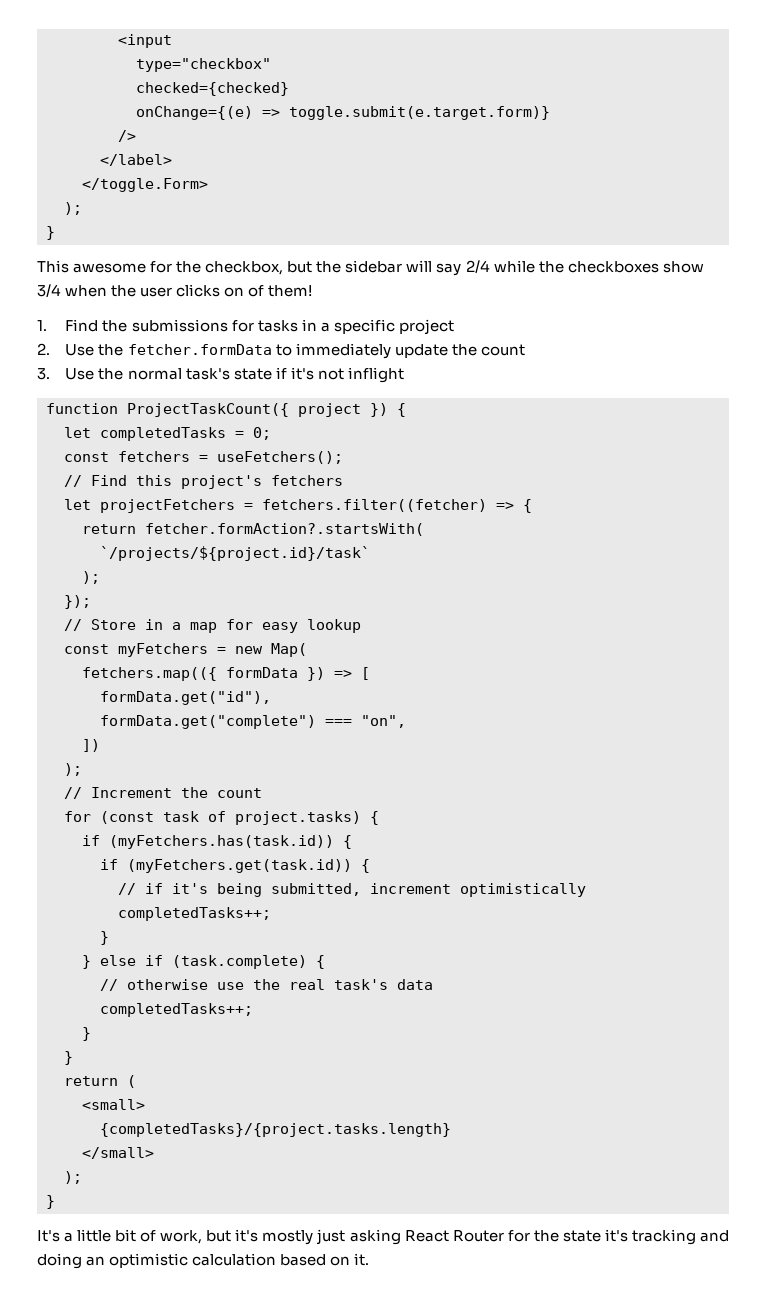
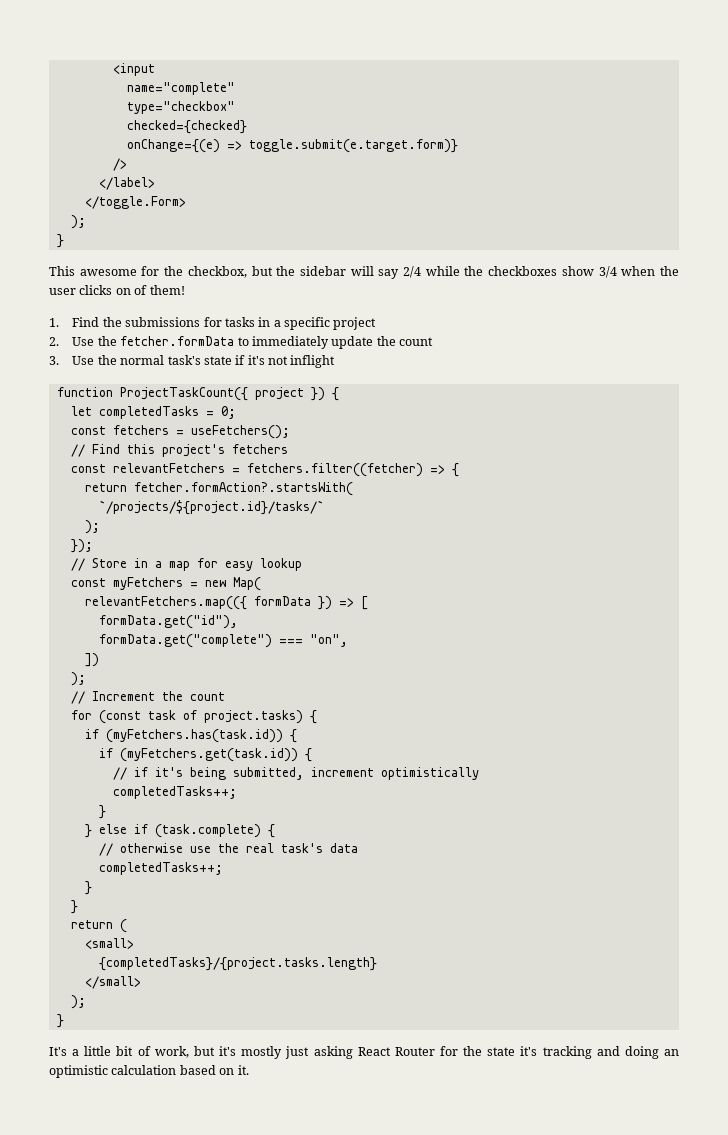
+ name="complete"
- let projectFetchers = fetchers.filter((fetcher) => {
+ const relevantFetchers = fetchers.filter((fetcher) => {
- `/projects/${project.id}/task`
+ `/projects/${project.id}/tasks/`
- fetchers.map(({ formData }) => [
+ relevantFetchers.map(({ formData }) => [

